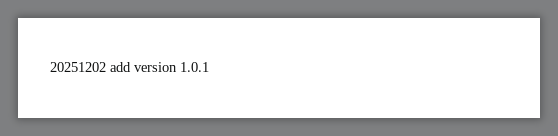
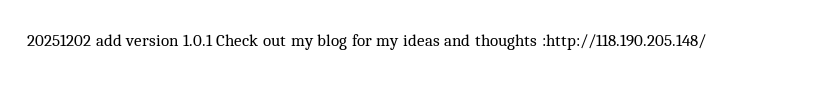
- 20251202 add version 1.0.1
+ 20251202 add version 1.0.1 Check out my blog for my ideas and thoughts :http://118.190.205.148/

